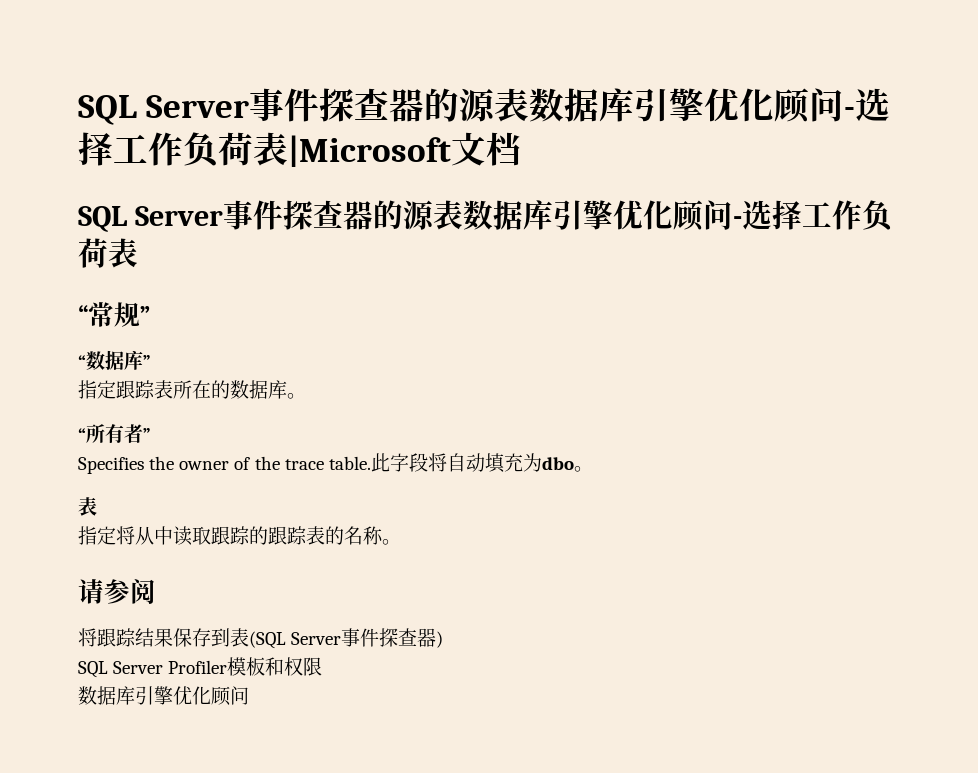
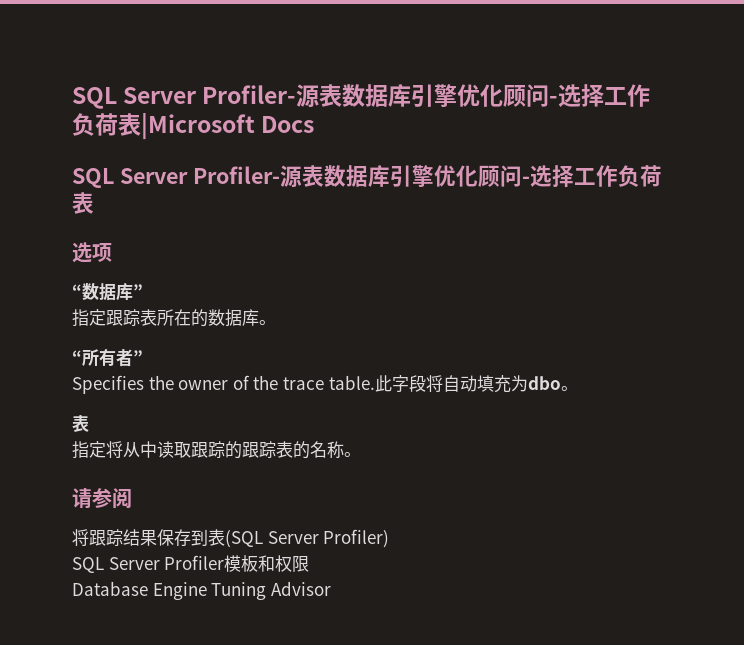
- SQL Server事件探查器的源表数据库引擎优化顾问-选择工作负荷表|Microsoft文档
- SQL Server事件探查器的源表数据库引擎优化顾问-选择工作负荷表
+ SQL Server Profiler-源表数据库引擎优化顾问-选择工作负荷表|Microsoft Docs
+ SQL Server Profiler-源表数据库引擎优化顾问-选择工作负荷表
- “常规”
+ 选项
- 将跟踪结果保存到表(SQL Server事件探查器)
+ 将跟踪结果保存到表(SQL Server Profiler)
  SQL Server Profiler模板和权限
- 数据库引擎优化顾问
+ Database Engine Tuning Advisor

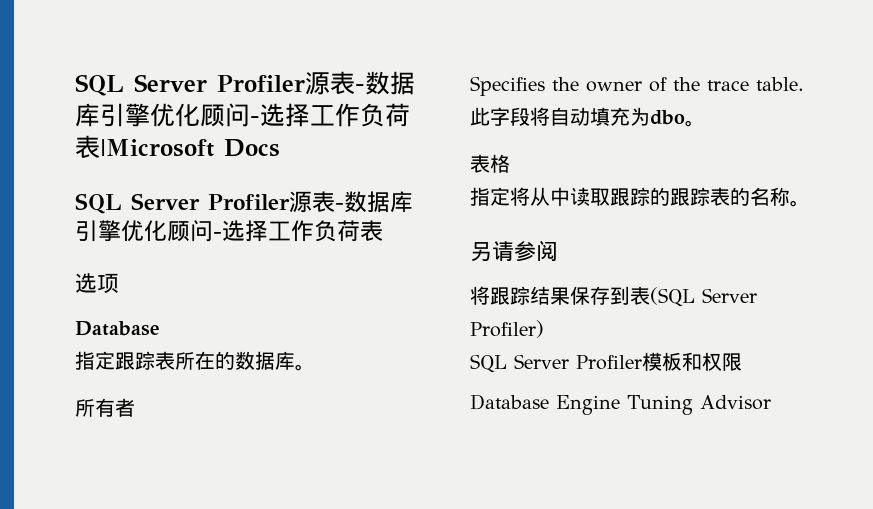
- SQL Server Profiler-源表数据库引擎优化顾问-选择工作负荷表|Microsoft Docs
- SQL Server Profiler-源表数据库引擎优化顾问-选择工作负荷表
+ SQL Server Profiler源表-数据库引擎优化顾问-选择工作负荷表|Microsoft Docs
+ SQL Server Profiler源表-数据库引擎优化顾问-选择工作负荷表
  选项
- “数据库”
+ Database
- “所有者”
+ 所有者
  此字段将自动填充为dbo。
- 表
+ 表格
- 请参阅
+ 另请参阅

